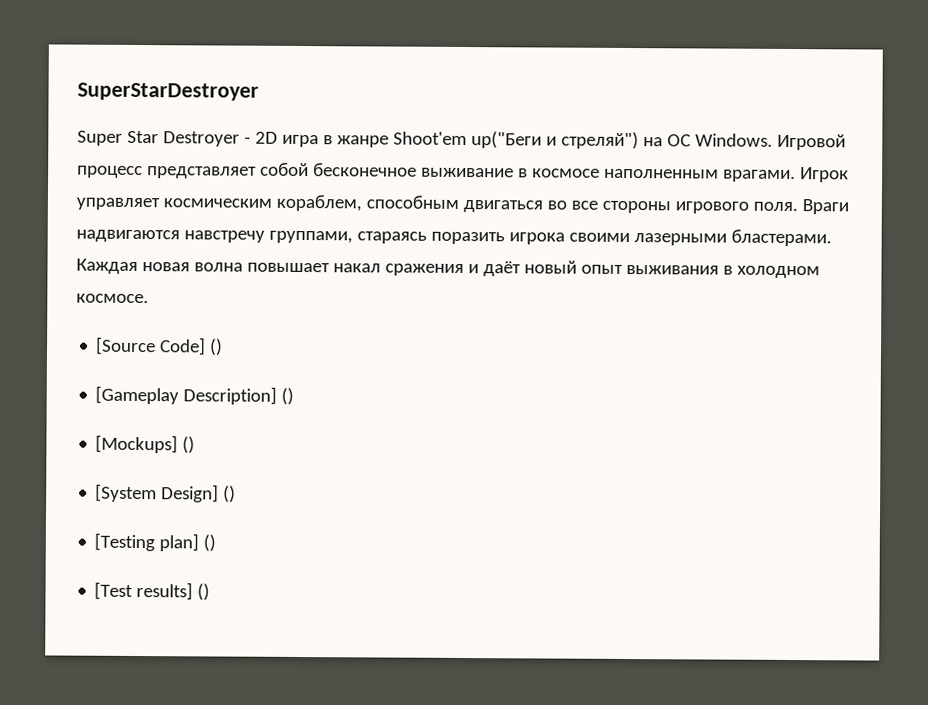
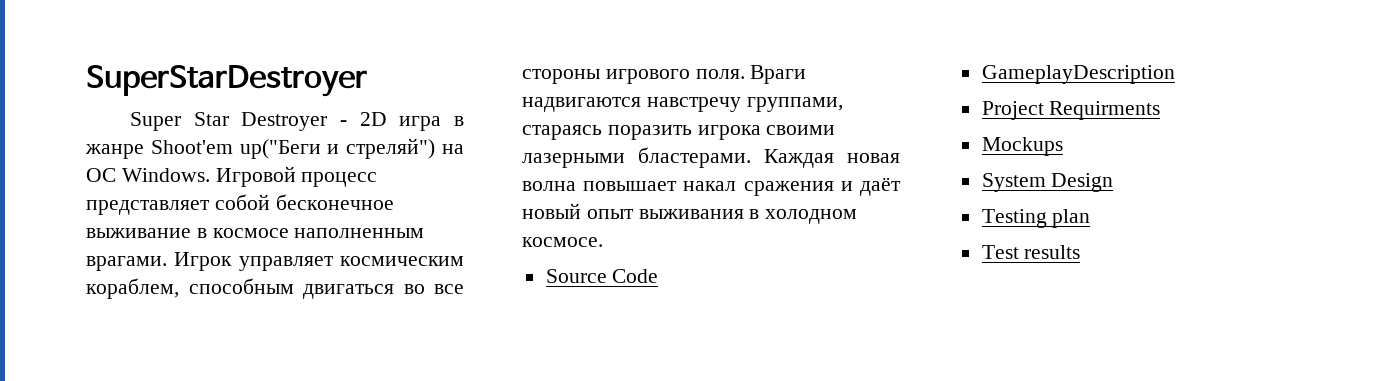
- [Source Code] ()
- [Gameplay Description] ()
- [Mockups] ()
- [System Design] ()
- [Testing plan] ()
- [Test results] ()
+ Source Code
+ GameplayDescription
+ Project Requirments
+ Mockups
+ System Design
+ Testing plan
+ Test results

